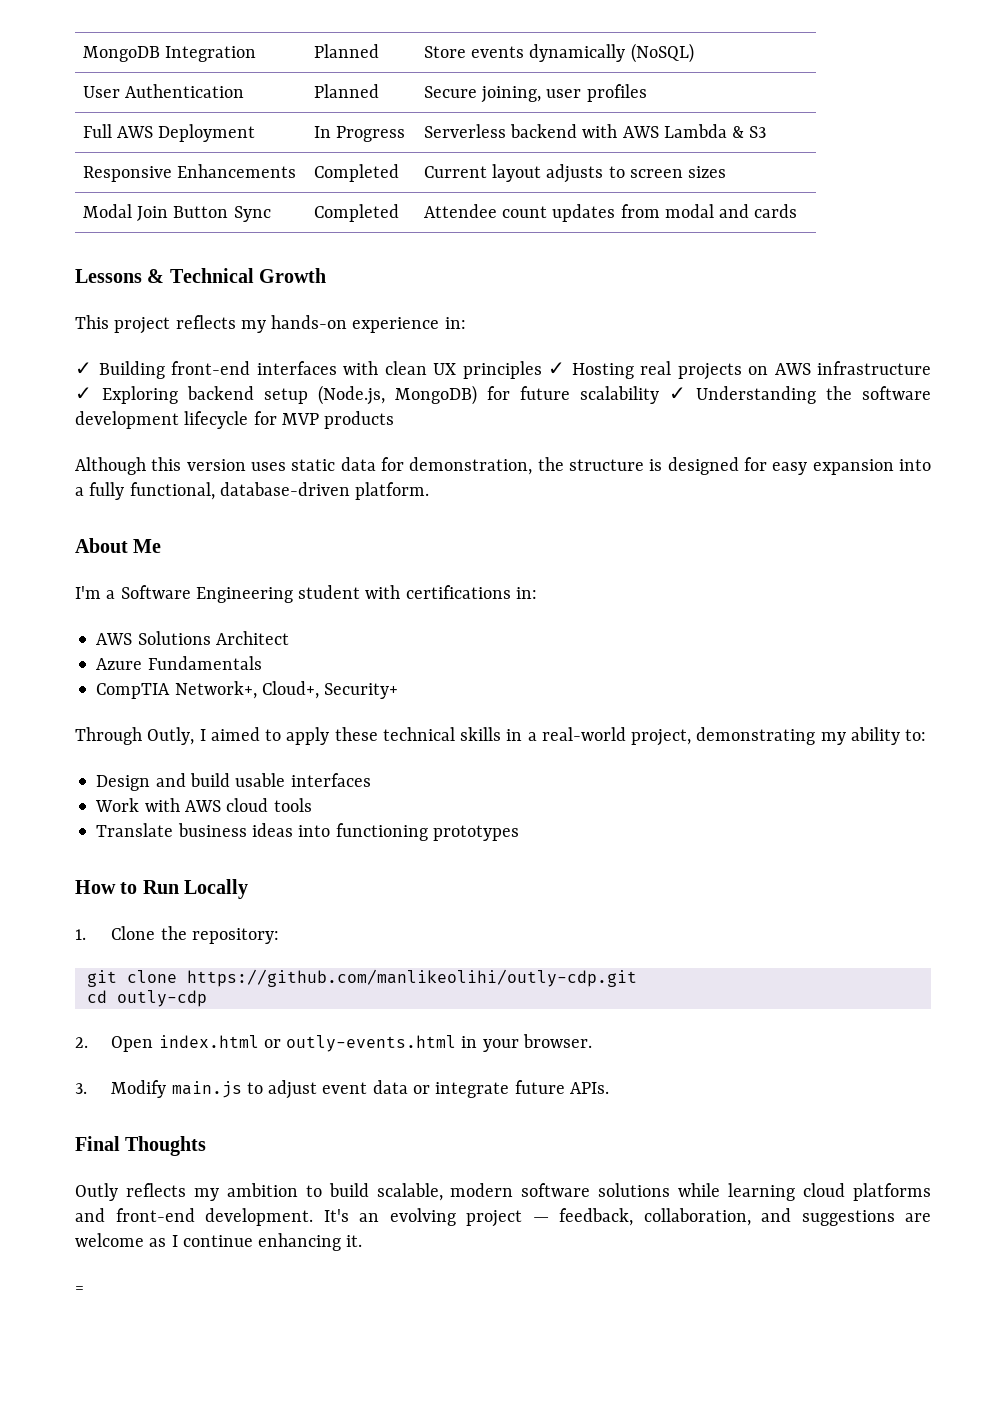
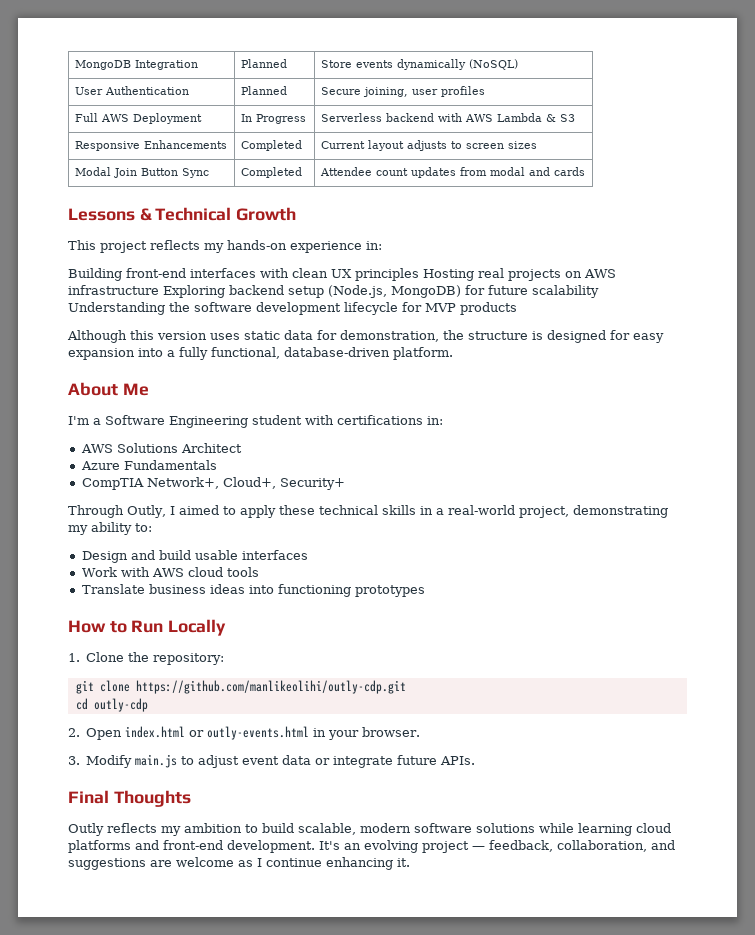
- ✓ Building front-end interfaces with clean UX principles ✓ Hosting real projects on AWS infrastructure ✓ Exploring backend setup (Node.js, MongoDB) for future scalability ✓ Understanding the software development lifecycle for MVP products
+ Building front-end interfaces with clean UX principles Hosting real projects on AWS infrastructure Exploring backend setup (Node.js, MongoDB) for future scalability Understanding the software development lifecycle for MVP products
- =

